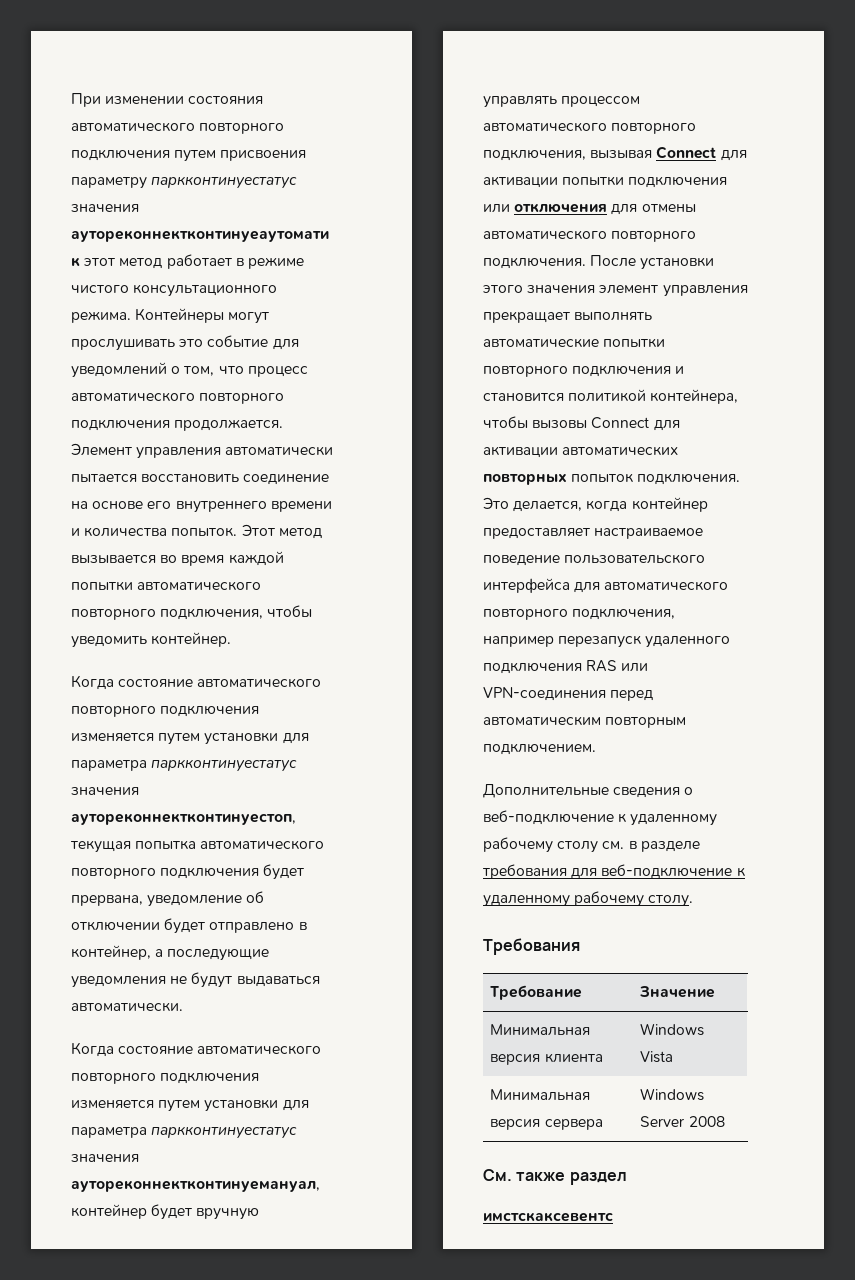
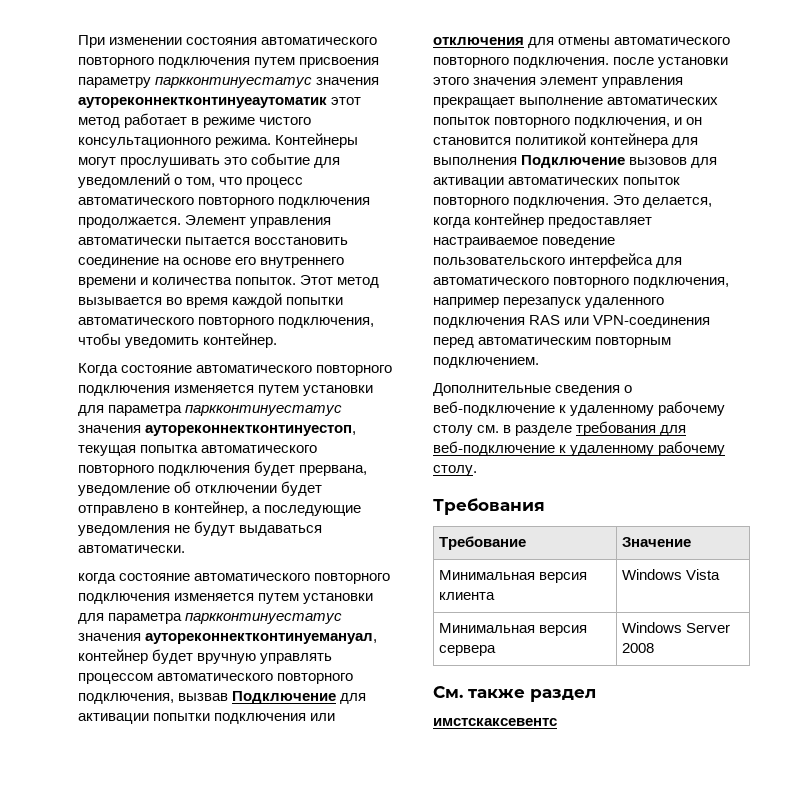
- Когда состояние автоматического повторного подключения изменяется путем установки для параметра паркконтинуестатус значения аутореконнектконтинуемануал, контейнер будет вручную управлять процессом автоматического повторного подключения, вызывая Connect для активации попытки подключения или отключения для отмены автоматического повторного подключения. После установки этого значения элемент управления прекращает выполнять автоматические попытки повторного подключения и становится политикой контейнера, чтобы вызовы Connect для активации автоматических повторных попыток подключения.
+ когда состояние автоматического повторного подключения изменяется путем установки для параметра паркконтинуестатус значения аутореконнектконтинуемануал, контейнер будет вручную управлять процессом автоматического повторного подключения, вызвав Подключение для активации попытки подключения или отключения для отмены автоматического повторного подключения. после установки этого значения элемент управления прекращает выполнение автоматических попыток повторного подключения, и он становится политикой контейнера для выполнения Подключение вызовов для активации автоматических попыток повторного подключения.

